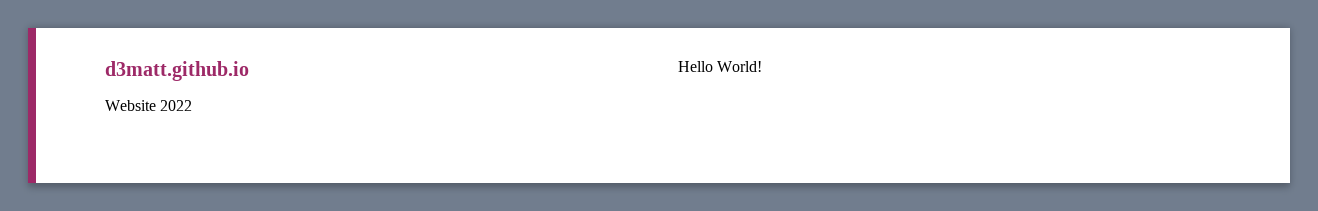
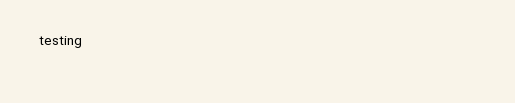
- d3matt.github.io
- Website 2022
- Hello World!
+ testing

